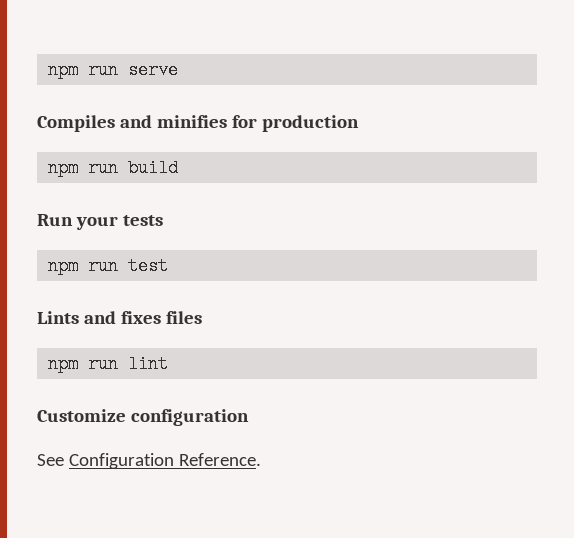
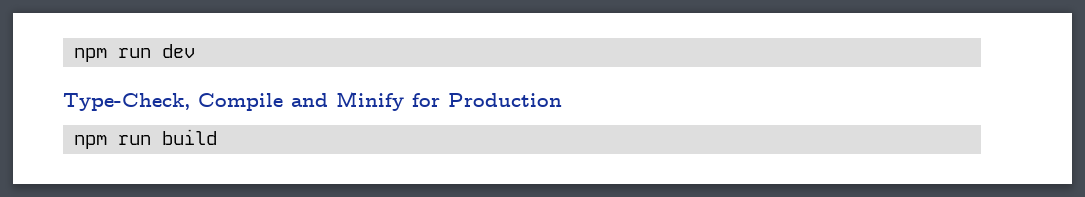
- npm run serve
- Compiles and minifies for production
+ npm run dev
+ Type-Check, Compile and Minify for Production
  npm run build
- Run your tests
- npm run test
- Lints and fixes files
- npm run lint
- Customize configuration
- See Configuration Reference.

